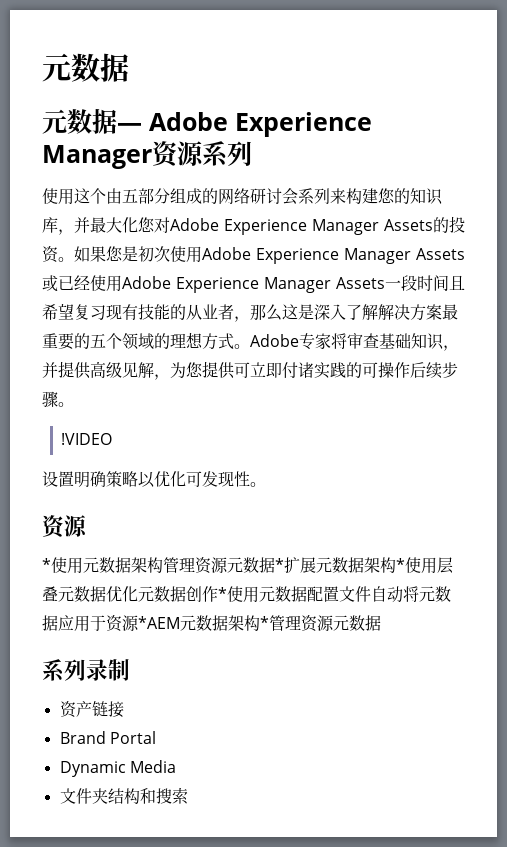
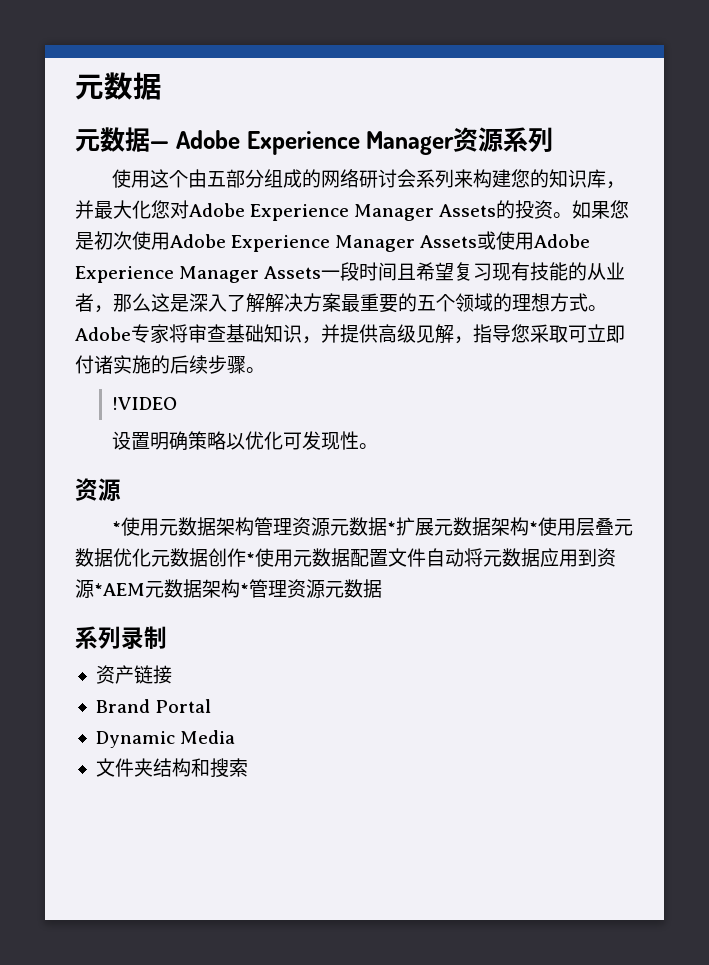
- 如果您是初次使用Adobe Experience Manager Assets或已经使用Adobe Experience Manager Assets一段时间且希望复习现有技能的从业者，那么这是深入了解解决方案最重要的五个领域的理想方式。
+ 如果您是初次使用Adobe Experience Manager Assets或使用Adobe Experience Manager Assets一段时间且希望复习现有技能的从业者，那么这是深入了解解决方案最重要的五个领域的理想方式。
- Adobe专家将审查基础知识，并提供高级见解，为您提供可立即付诸实践的可操作后续步骤。
+ Adobe专家将审查基础知识，并提供高级见解，指导您采取可立即付诸实施的后续步骤。
- *使用元数据架构管理资源元数据*扩展元数据架构*使用层叠元数据优化元数据创作*使用元数据配置文件自动将元数据应用于资源*AEM元数据架构*管理资源元数据
+ *使用元数据架构管理资源元数据*扩展元数据架构*使用层叠元数据优化元数据创作*使用元数据配置文件自动将元数据应用到资源*AEM元数据架构*管理资源元数据

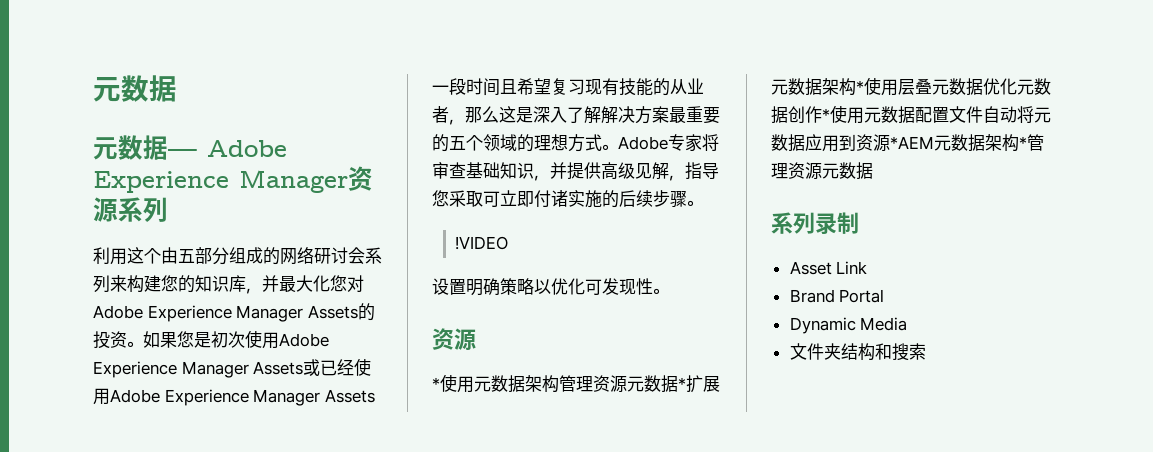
- 使用这个由五部分组成的网络研讨会系列来构建您的知识库，并最大化您对Adobe Experience Manager Assets的投资。
+ 利用这个由五部分组成的网络研讨会系列来构建您的知识库，并最大化您对Adobe Experience Manager Assets的投资。
- 如果您是初次使用Adobe Experience Manager Assets或使用Adobe Experience Manager Assets一段时间且希望复习现有技能的从业者，那么这是深入了解解决方案最重要的五个领域的理想方式。
+ 如果您是初次使用Adobe Experience Manager Assets或已经使用Adobe Experience Manager Assets一段时间且希望复习现有技能的从业者，那么这是深入了解解决方案最重要的五个领域的理想方式。
- 资产链接
+ Asset Link

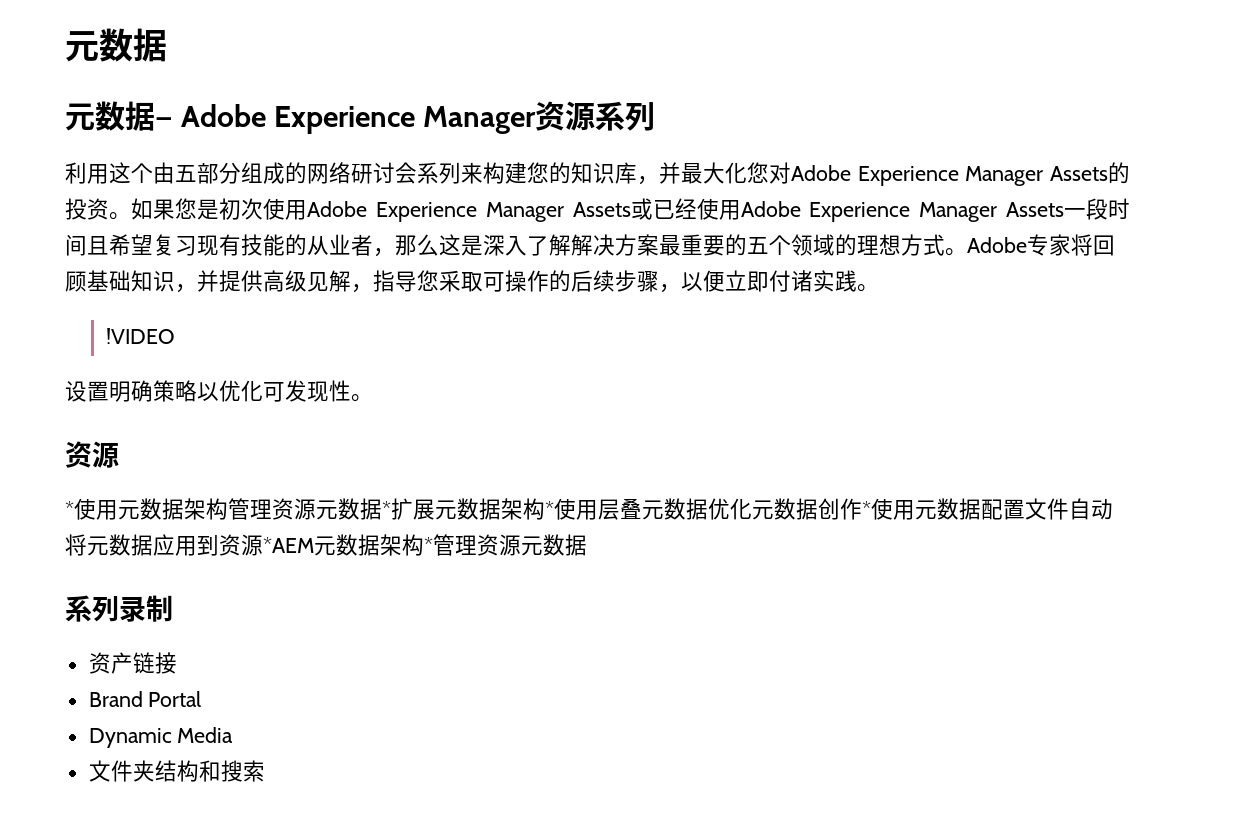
- Adobe专家将审查基础知识，并提供高级见解，指导您采取可立即付诸实施的后续步骤。
+ Adobe专家将回顾基础知识，并提供高级见解，指导您采取可操作的后续步骤，以便立即付诸实践。
- Asset Link
+ 资产链接

